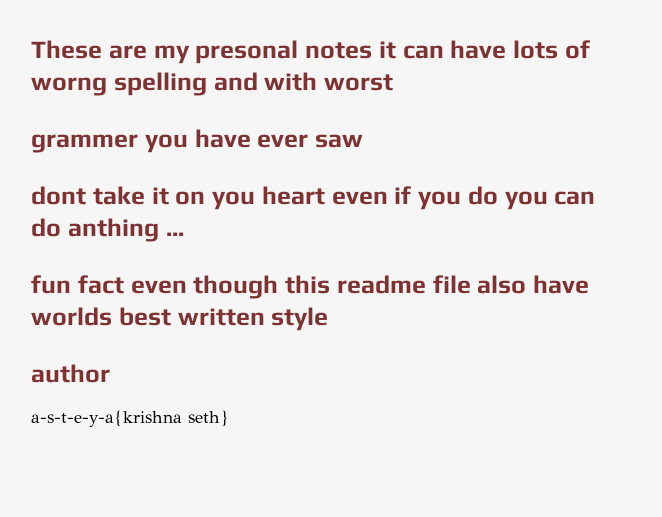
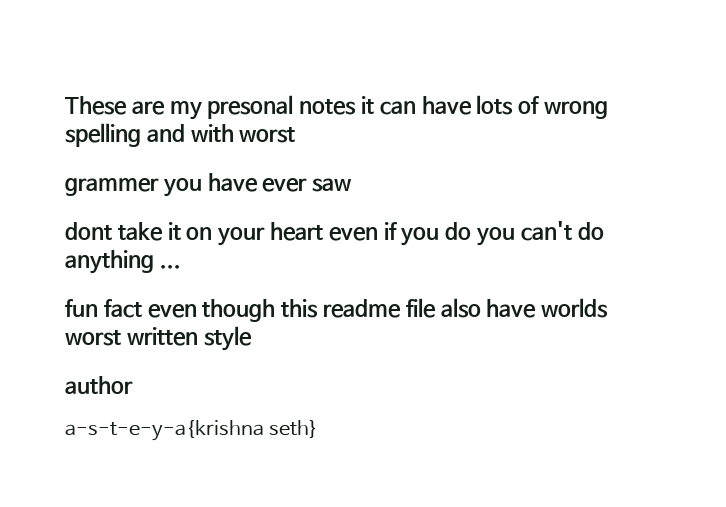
- These are my presonal notes it can have lots of worng spelling and with worst
+ These are my presonal notes it can have lots of wrong spelling and with worst
- dont take it on you heart even if you do you can do anthing ...
+ dont take it on your heart even if you do you can't do anything ...
- fun fact even though this readme file also have worlds best written style
+ fun fact even though this readme file also have worlds worst written style

